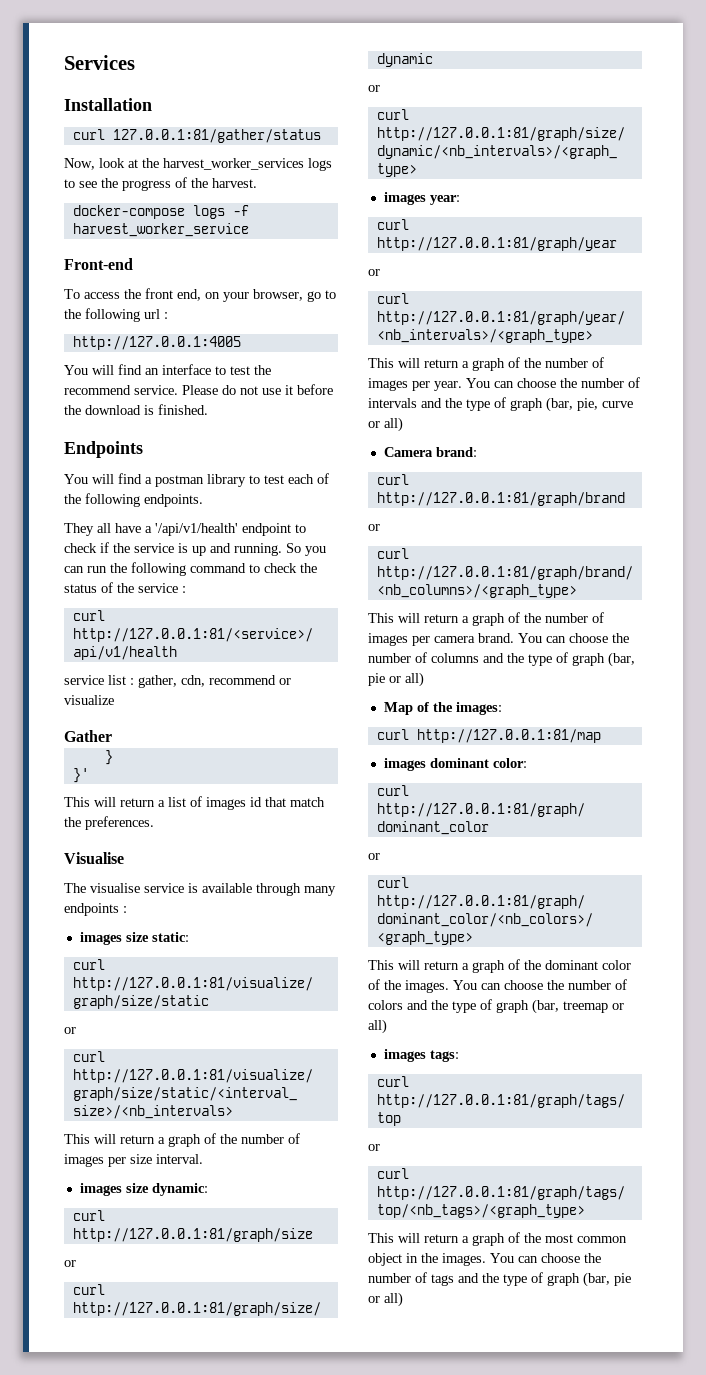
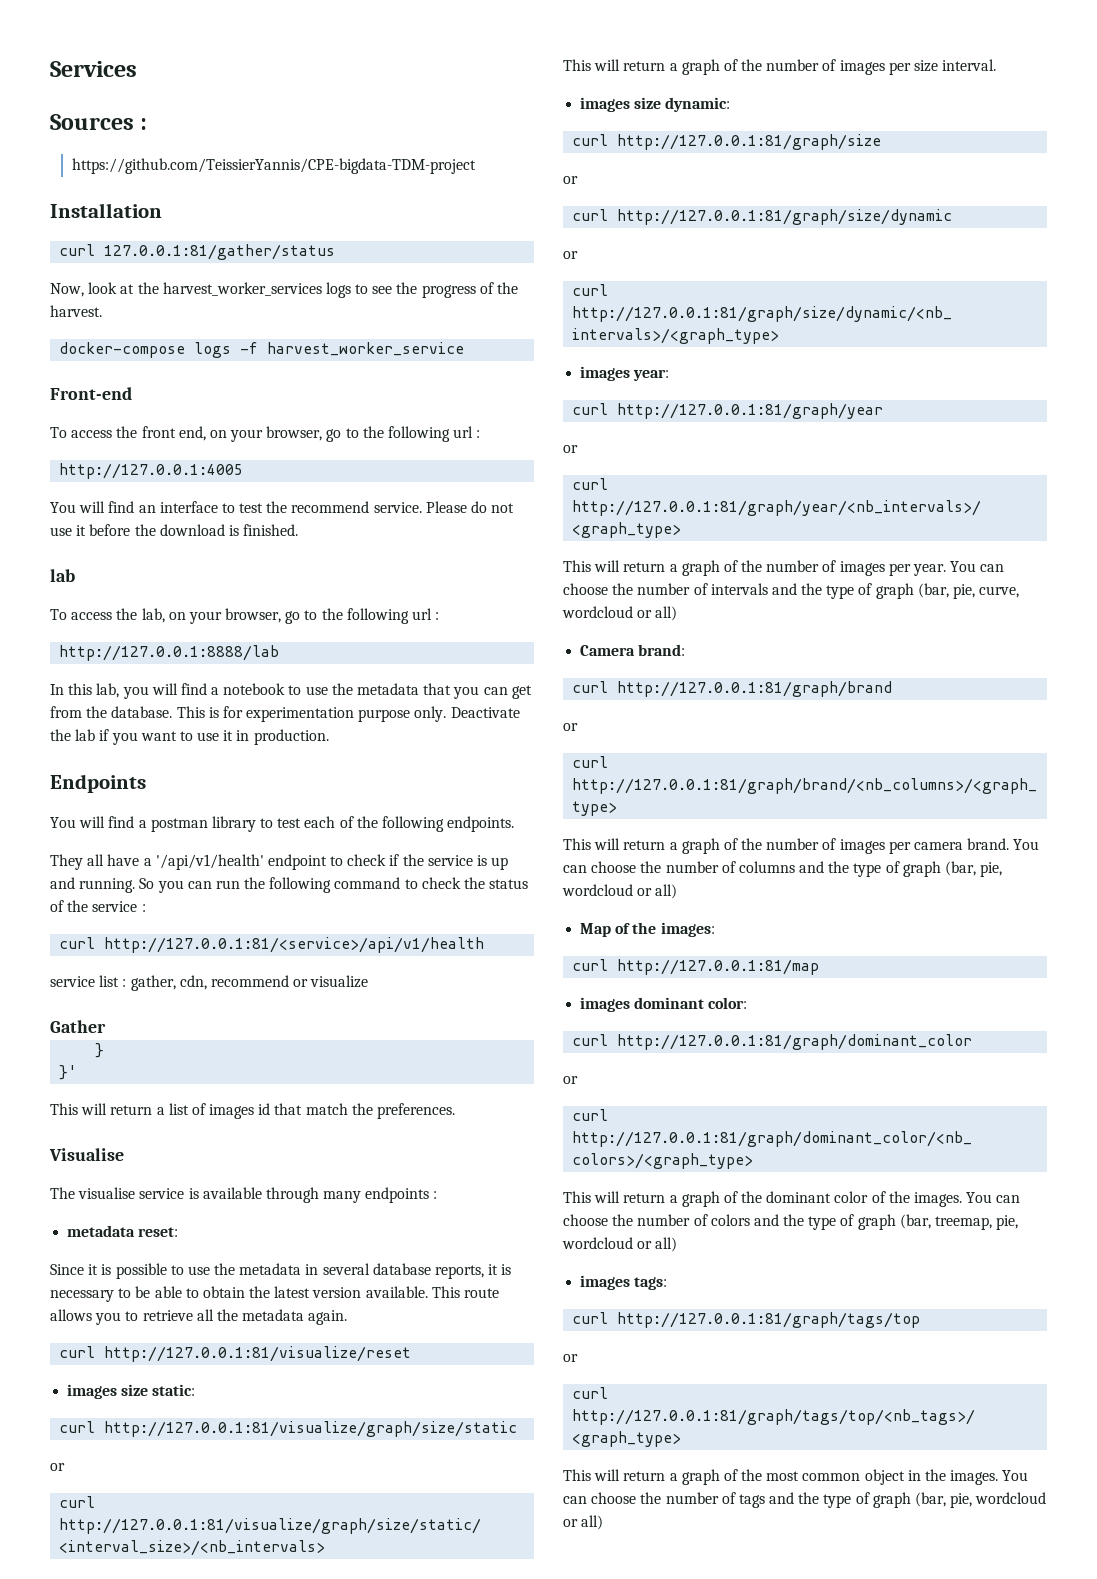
+ Sources :
+ https://github.com/TeissierYannis/CPE-bigdata-TDM-project
  Please do not use it before the download is finished.
+ lab
+ To access the lab, on your browser, go to the following url :
+ http://127.0.0.1:8888/lab
+ In this lab, you will find a notebook to use the metadata that you can get from the database. This is for experimentation purpose only. Deactivate the lab if you want to use it in production.
+ metadata reset:
+ Since it is possible to use the metadata in several database reports, it is necessary to be able to obtain the latest version available. This route allows you to retrieve all the metadata again.
+ curl http://127.0.0.1:81/visualize/reset
- You can choose the number of intervals and the type of graph (bar, pie, curve or all)
+ You can choose the number of intervals and the type of graph (bar, pie, curve, wordcloud or all)
- You can choose the number of columns and the type of graph (bar, pie or all)
+ You can choose the number of columns and the type of graph (bar, pie, wordcloud or all)
- You can choose the number of colors and the type of graph (bar, treemap or all)
+ You can choose the number of colors and the type of graph (bar, treemap, pie, wordcloud or all)
- You can choose the number of tags and the type of graph (bar, pie or all)
+ You can choose the number of tags and the type of graph (bar, pie, wordcloud or all)

